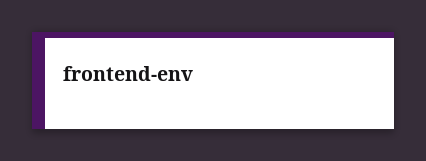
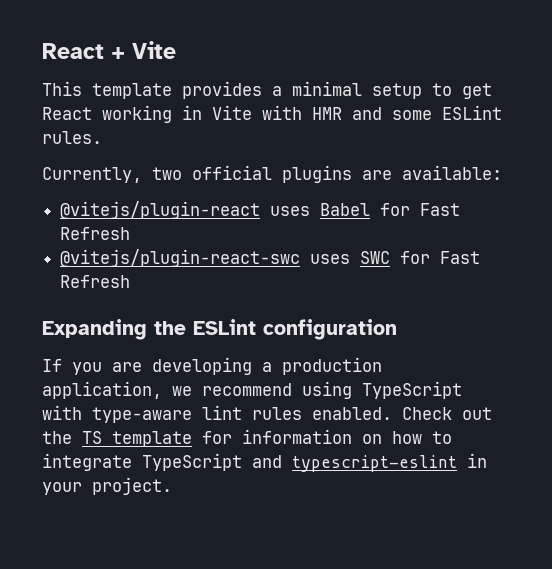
- frontend-env
+ React + Vite
+ This template provides a minimal setup to get React working in Vite with HMR and some ESLint rules.
+ Currently, two official plugins are available:
+ @vitejs/plugin-react uses Babel for Fast Refresh
+ @vitejs/plugin-react-swc uses SWC for Fast Refresh
+ Expanding the ESLint configuration
+ If you are developing a production application, we recommend using TypeScript with type-aware lint rules enabled. Check out the TS template for information on how to integrate TypeScript and typescript-eslint in your project.

